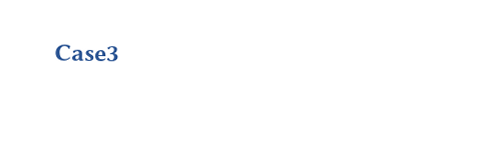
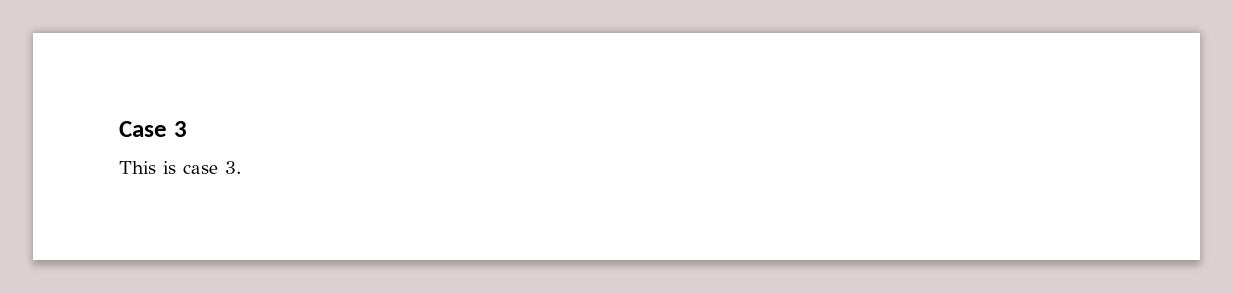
- Case3
+ Case 3
+ This is case 3.

